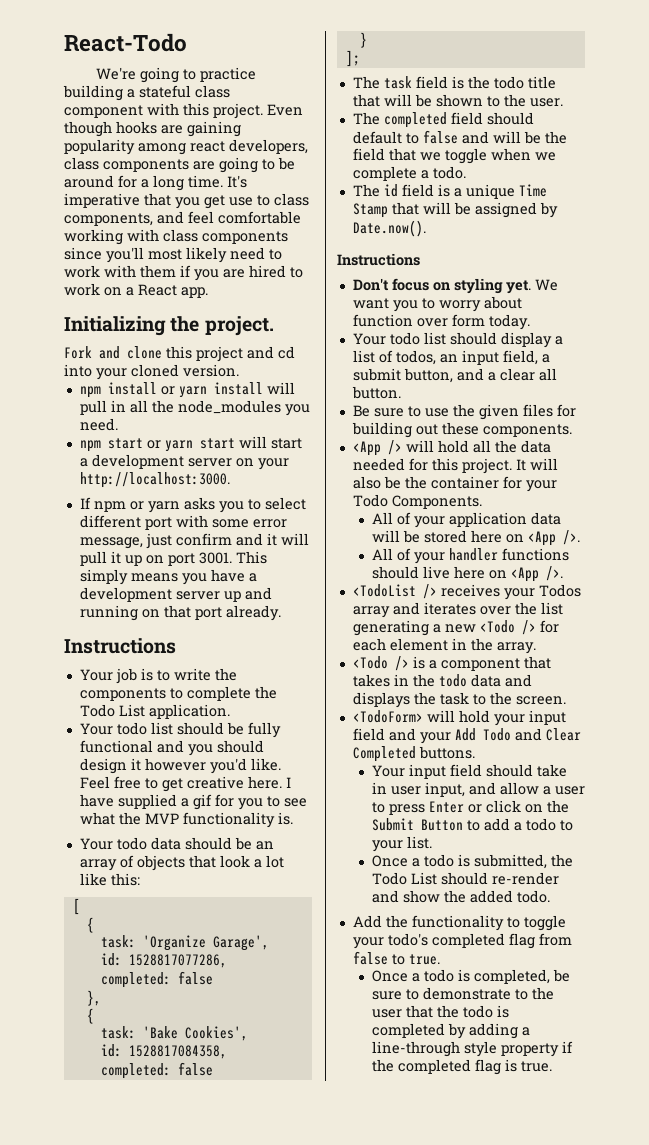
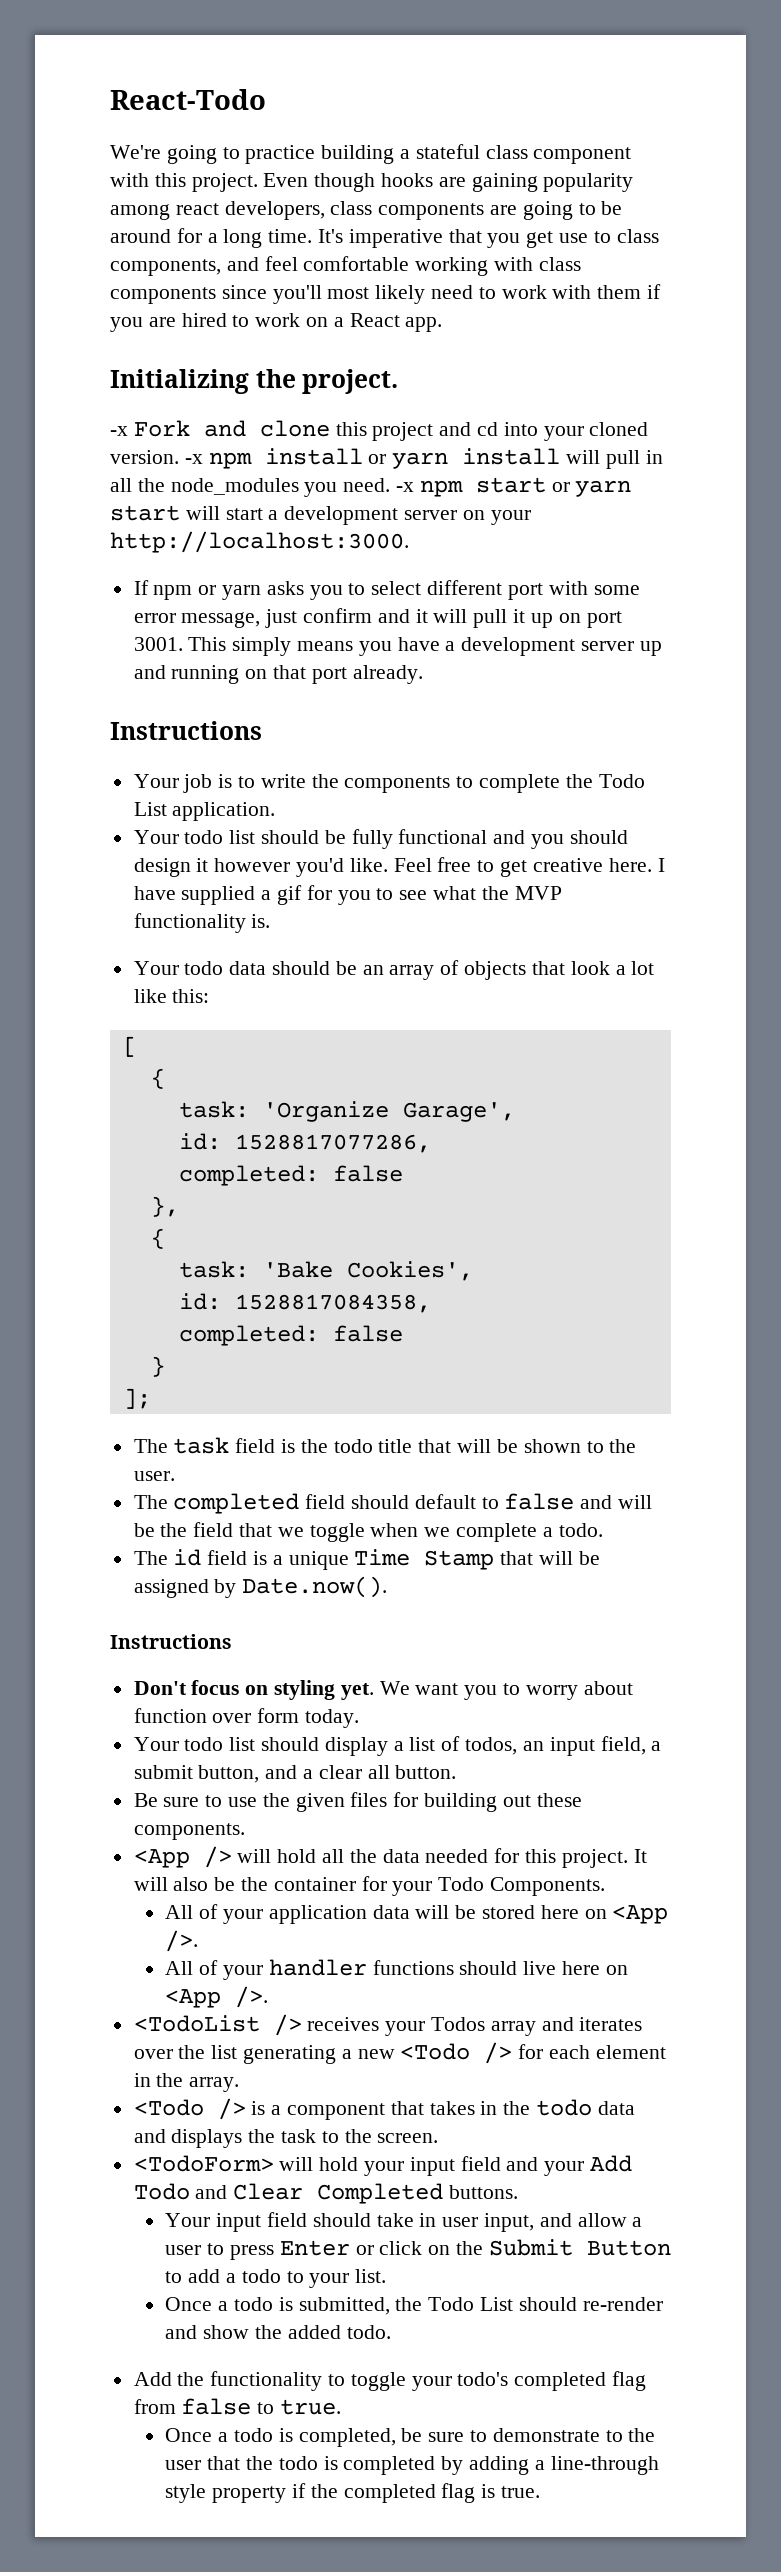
- Fork and clone this project and cd into your cloned version.
- npm install or yarn install will pull in all the node_modules you need.
- npm start or yarn start will start a development server on your http://localhost:3000.
+ -x Fork and clone this project and cd into your cloned version. -x npm install or yarn install will pull in all the node_modules you need. -x npm start or yarn start will start a development server on your http://localhost:3000.

